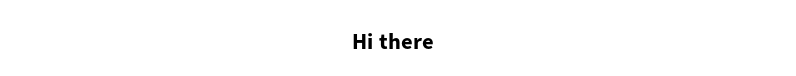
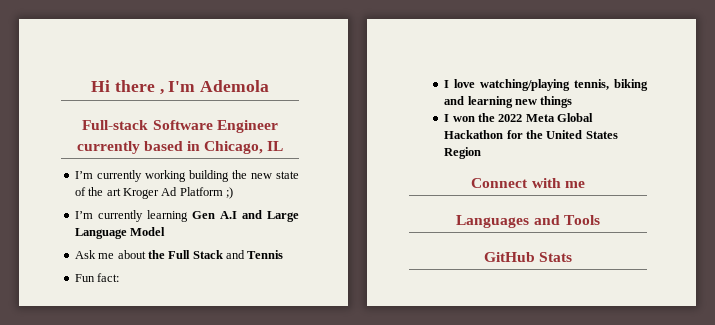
- Hi there
+ Hi there , I'm Ademola
+ Full-stack Software Engineer currently based in Chicago, IL
+ I’m currently working building the new state of the art Kroger Ad Platform ;)
+ I’m currently learning Gen A.I and Large Language Model
+ Ask me about the Full Stack and Tennis
+ Fun fact:
+ I love watching/playing tennis, biking and learning new things
+ I won the 2022 Meta Global Hackathon for the United States Region
+ Connect with me
+ Languages and Tools
+ GitHub Stats

